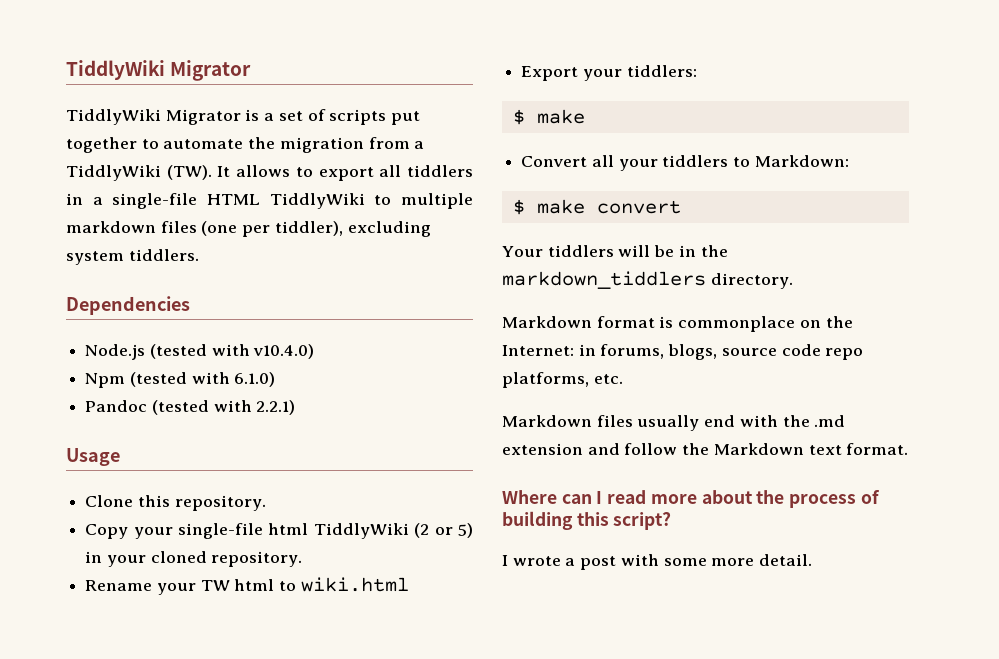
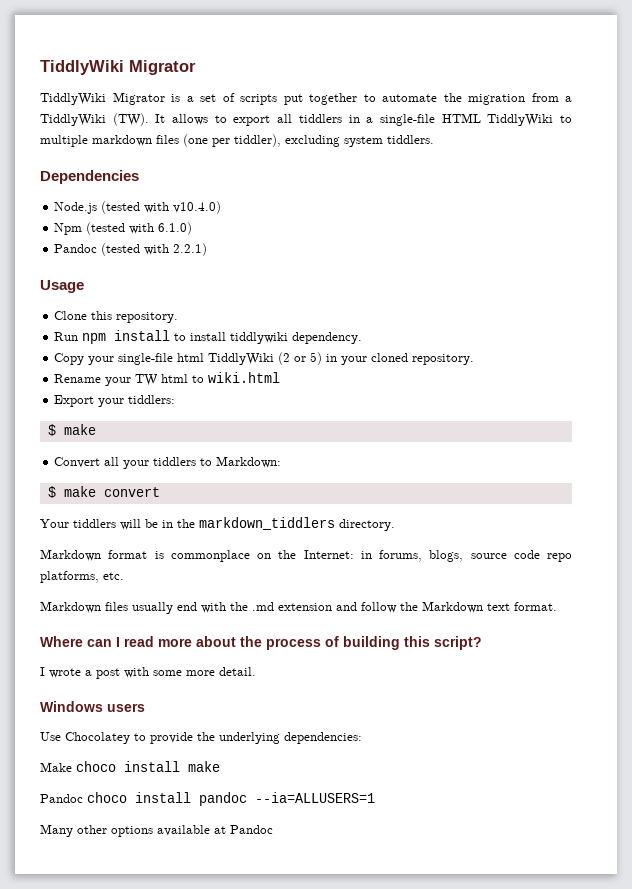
+ Run npm install to install tiddlywiki dependency.
+ Windows users
+ Use Chocolatey to provide the underlying dependencies:
+ Make choco install make
+ Pandoc choco install pandoc --ia=ALLUSERS=1
+ Many other options available at Pandoc

